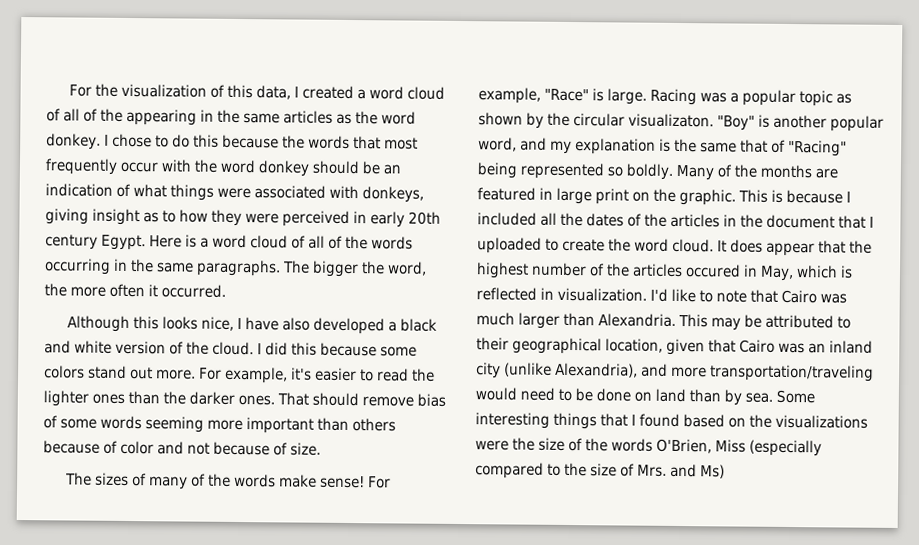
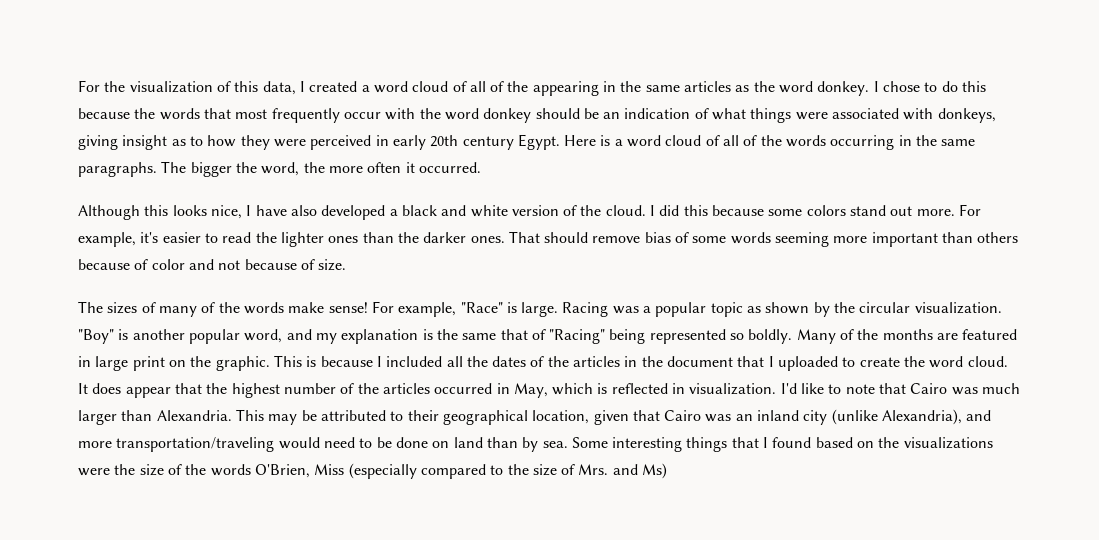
- Racing was a popular topic as shown by the circular visualizaton.
+ Racing was a popular topic as shown by the circular visualization.
- It does appear that the highest number of the articles occured in May, which is reflected in visualization.
+ It does appear that the highest number of the articles occurred in May, which is reflected in visualization.

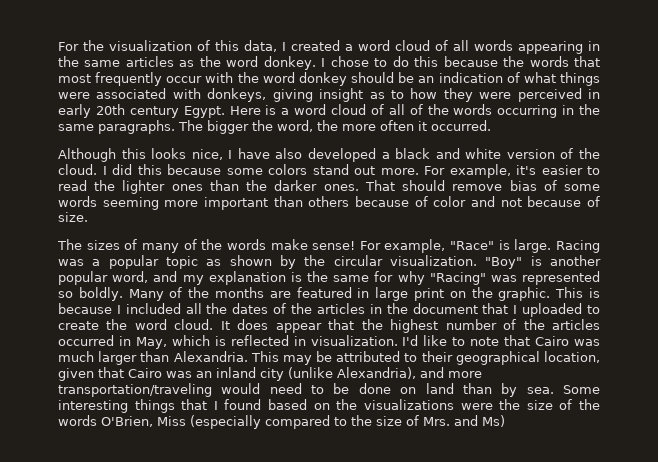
- For the visualization of this data, I created a word cloud of all of the appearing in the same articles as the word donkey.
+ For the visualization of this data, I created a word cloud of all words appearing in the same articles as the word donkey.
- "Boy" is another popular word, and my explanation is the same that of "Racing" being represented so boldly.
+ "Boy" is another popular word, and my explanation is the same for why "Racing" was represented so boldly.

